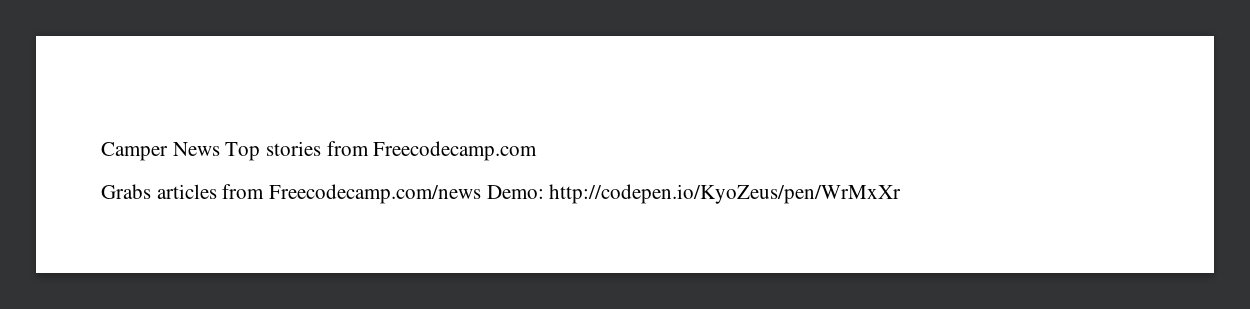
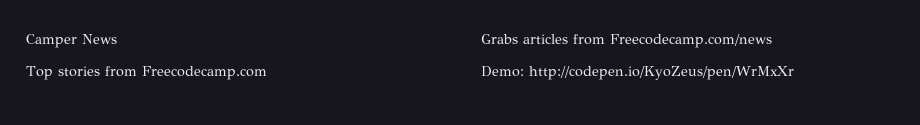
- Camper News Top stories from Freecodecamp.com
+ Camper News
+ Top stories from Freecodecamp.com
- Grabs articles from Freecodecamp.com/news Demo: http://codepen.io/KyoZeus/pen/WrMxXr
+ Grabs articles from Freecodecamp.com/news
+ Demo: http://codepen.io/KyoZeus/pen/WrMxXr

